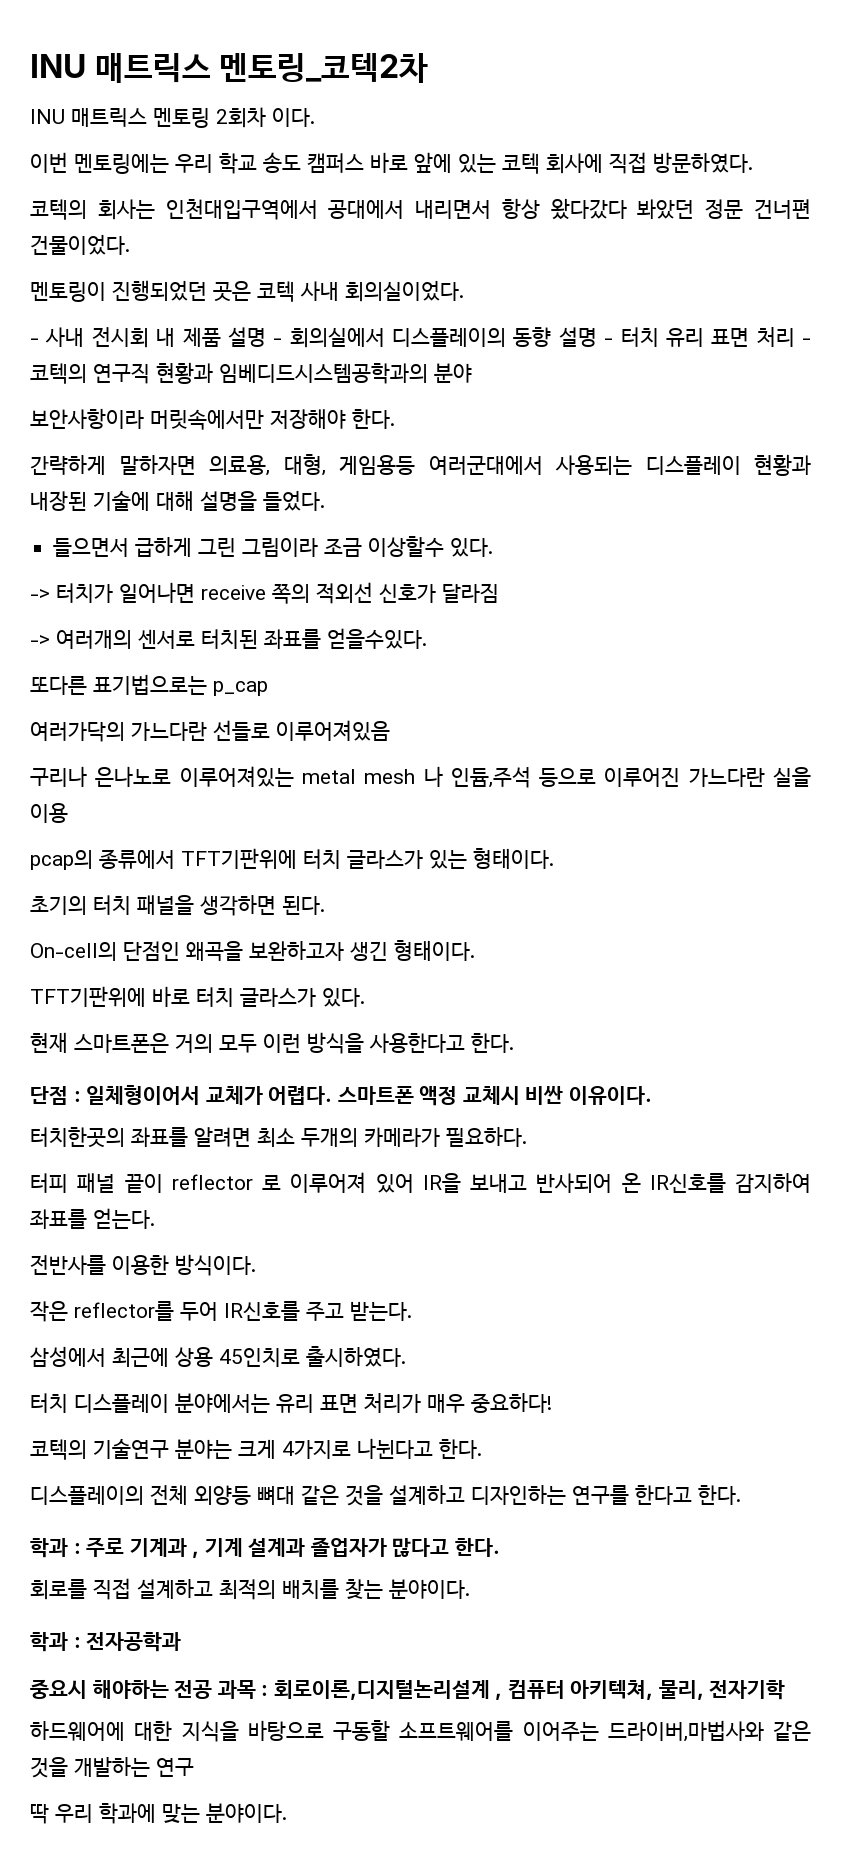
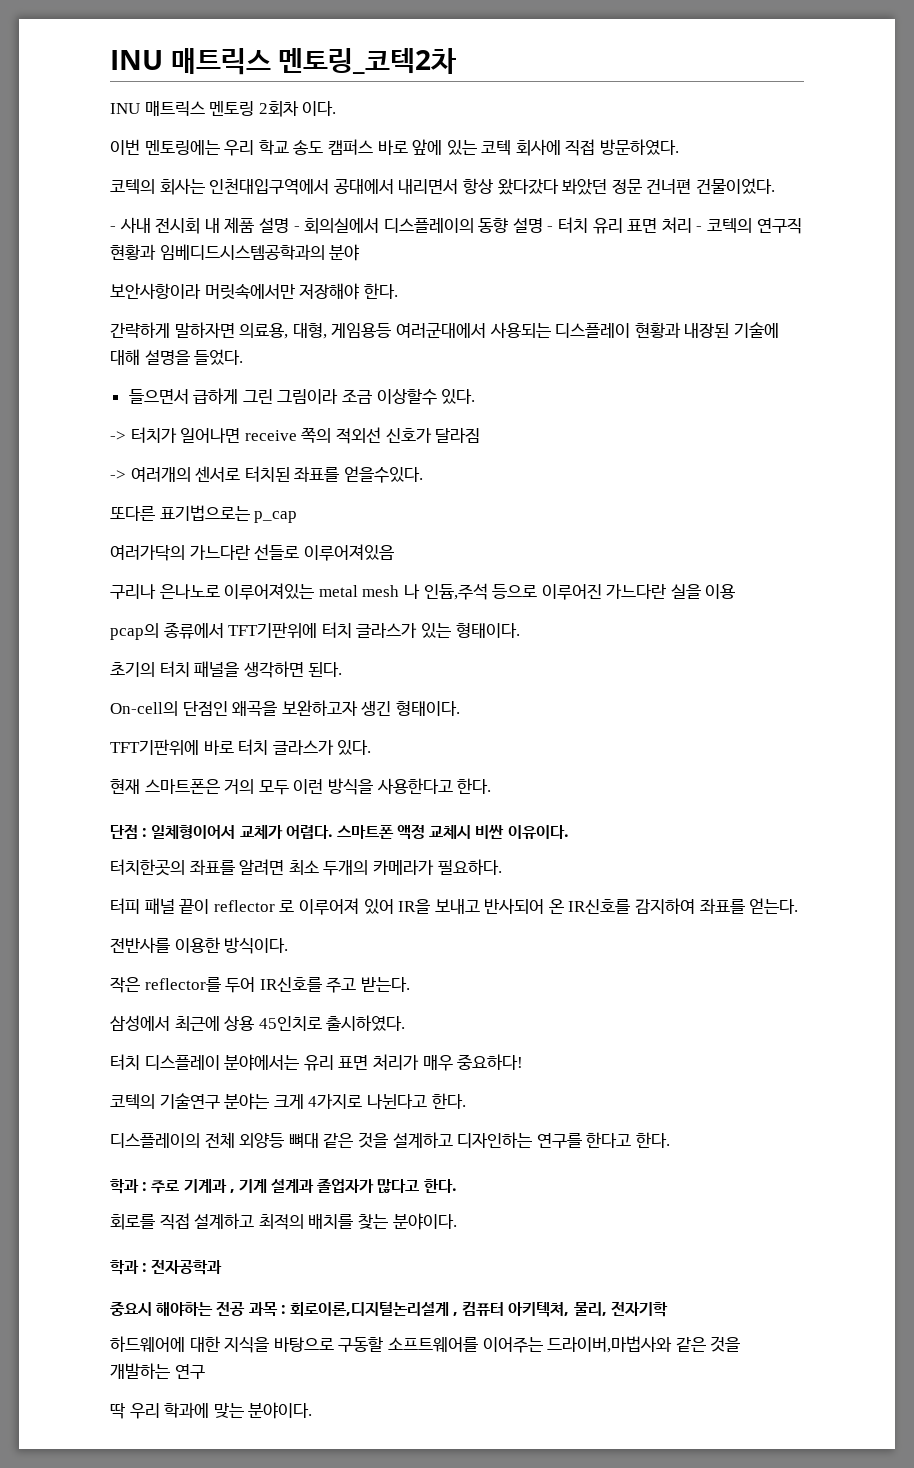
- 멘토링이 진행되었던 곳은 코텍 사내 회의실이었다.

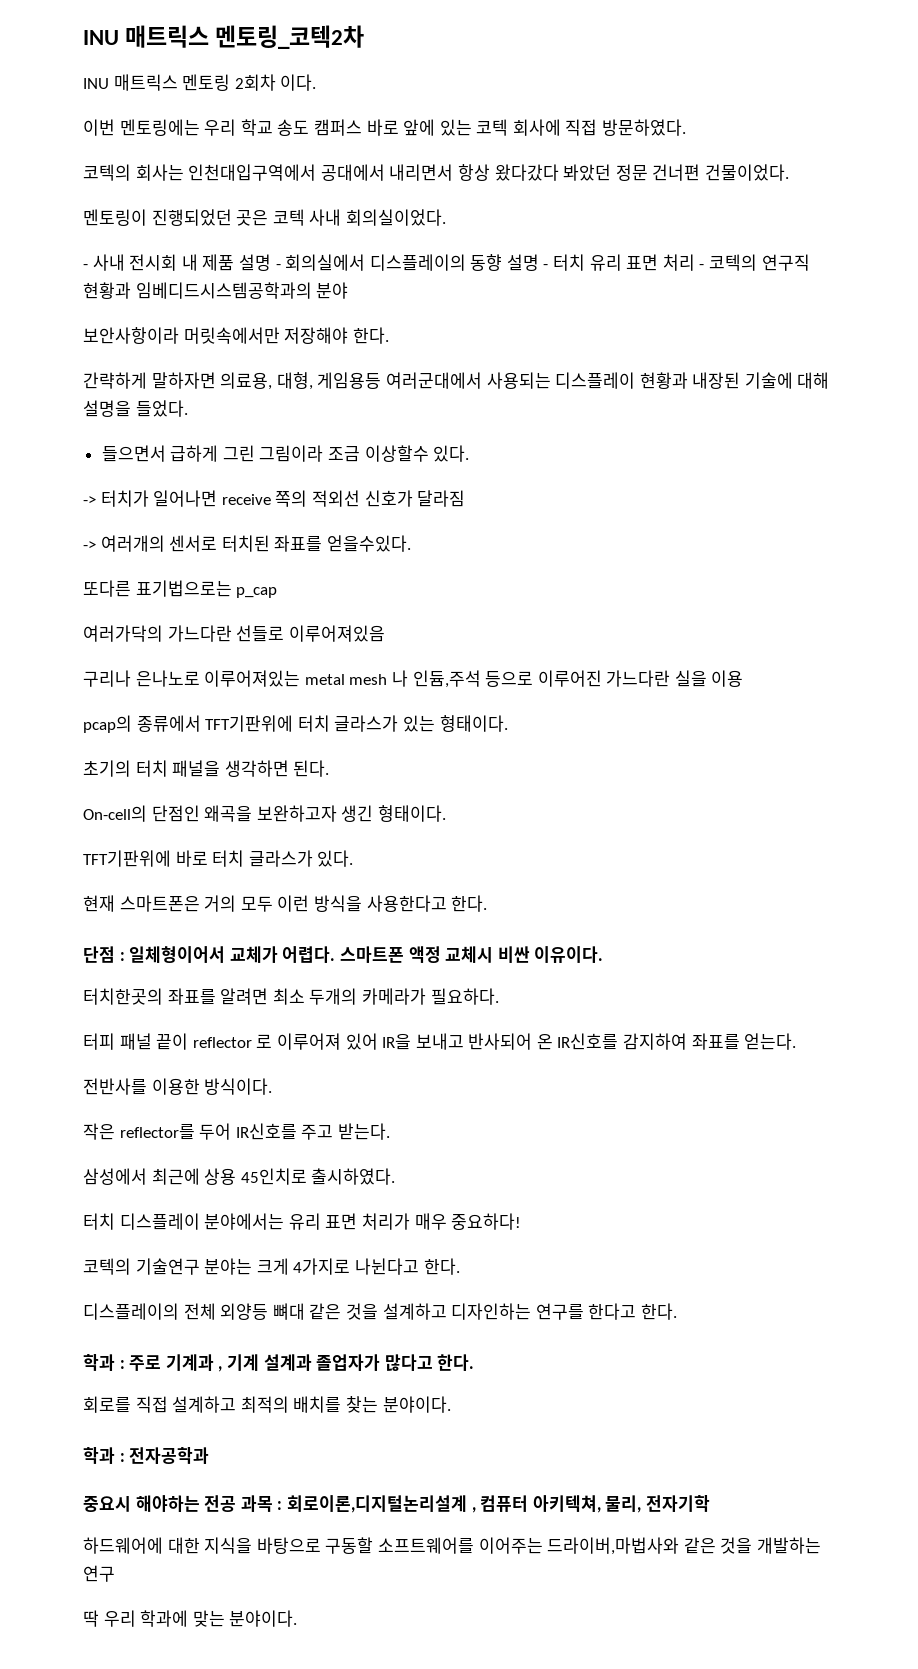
+ 멘토링이 진행되었던 곳은 코텍 사내 회의실이었다.

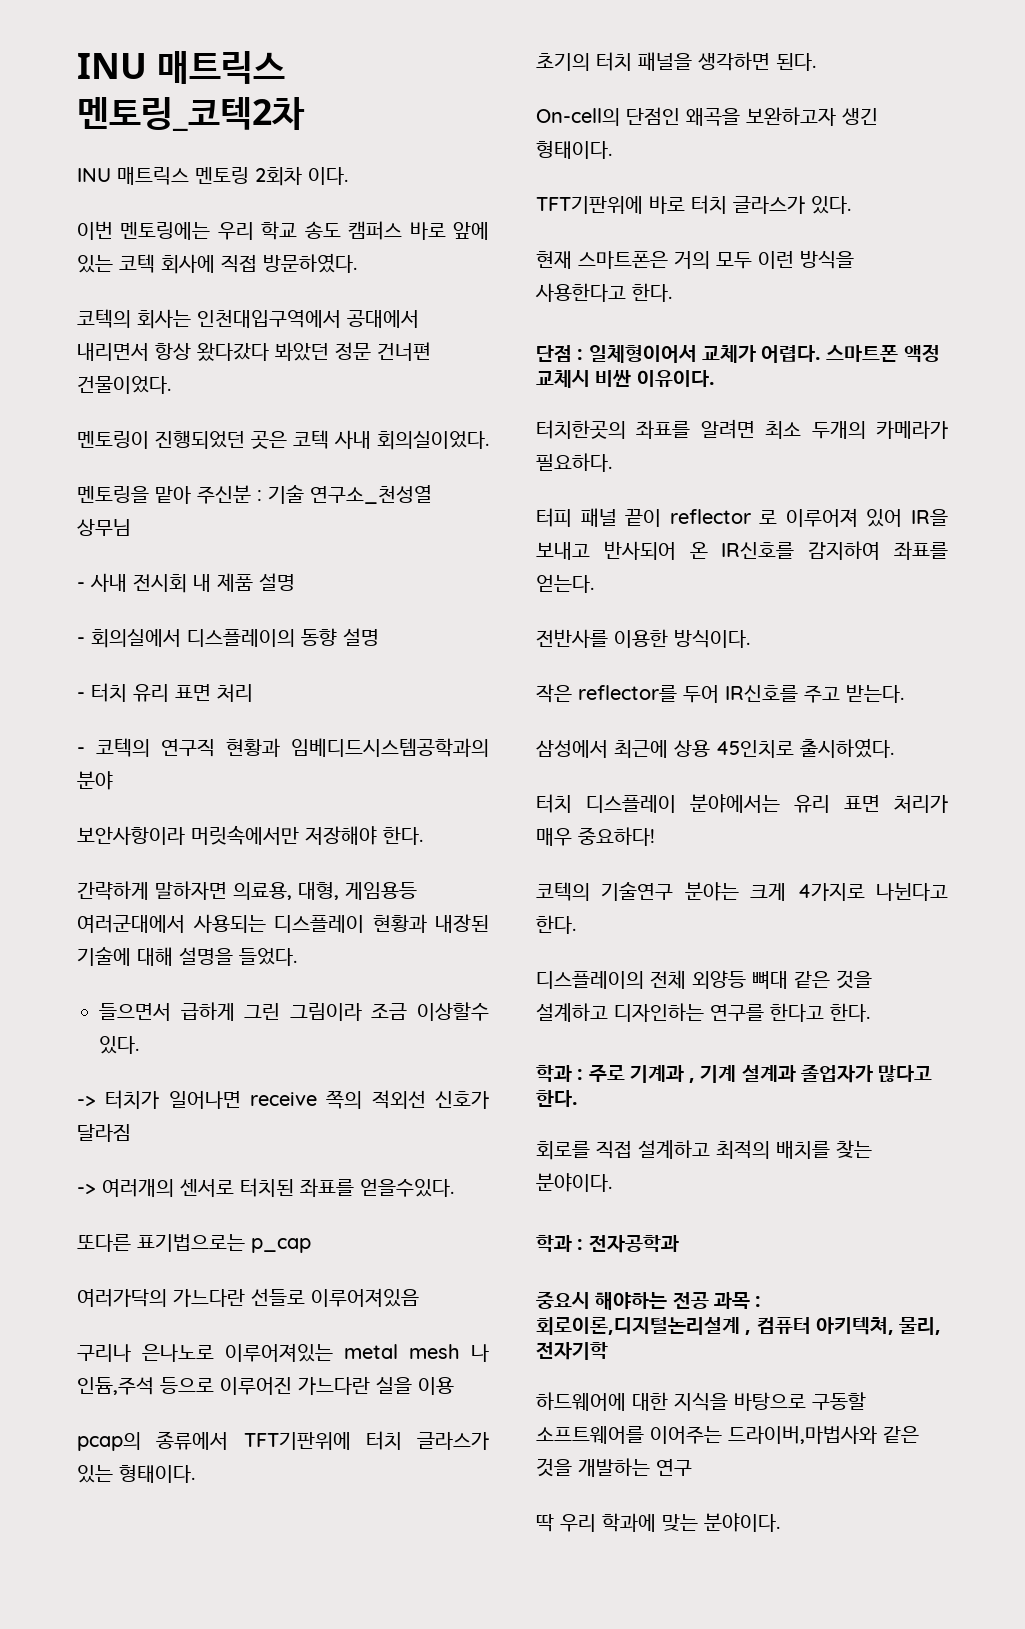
+ 멘토링을 맡아 주신분 : 기술 연구소_천성열 상무님
- - 사내 전시회 내 제품 설명 - 회의실에서 디스플레이의 동향 설명 - 터치 유리 표면 처리 - 코텍의 연구직 현황과 임베디드시스템공학과의 분야
+ - 사내 전시회 내 제품 설명
+ - 회의실에서 디스플레이의 동향 설명
+ - 터치 유리 표면 처리
+ - 코텍의 연구직 현황과 임베디드시스템공학과의 분야

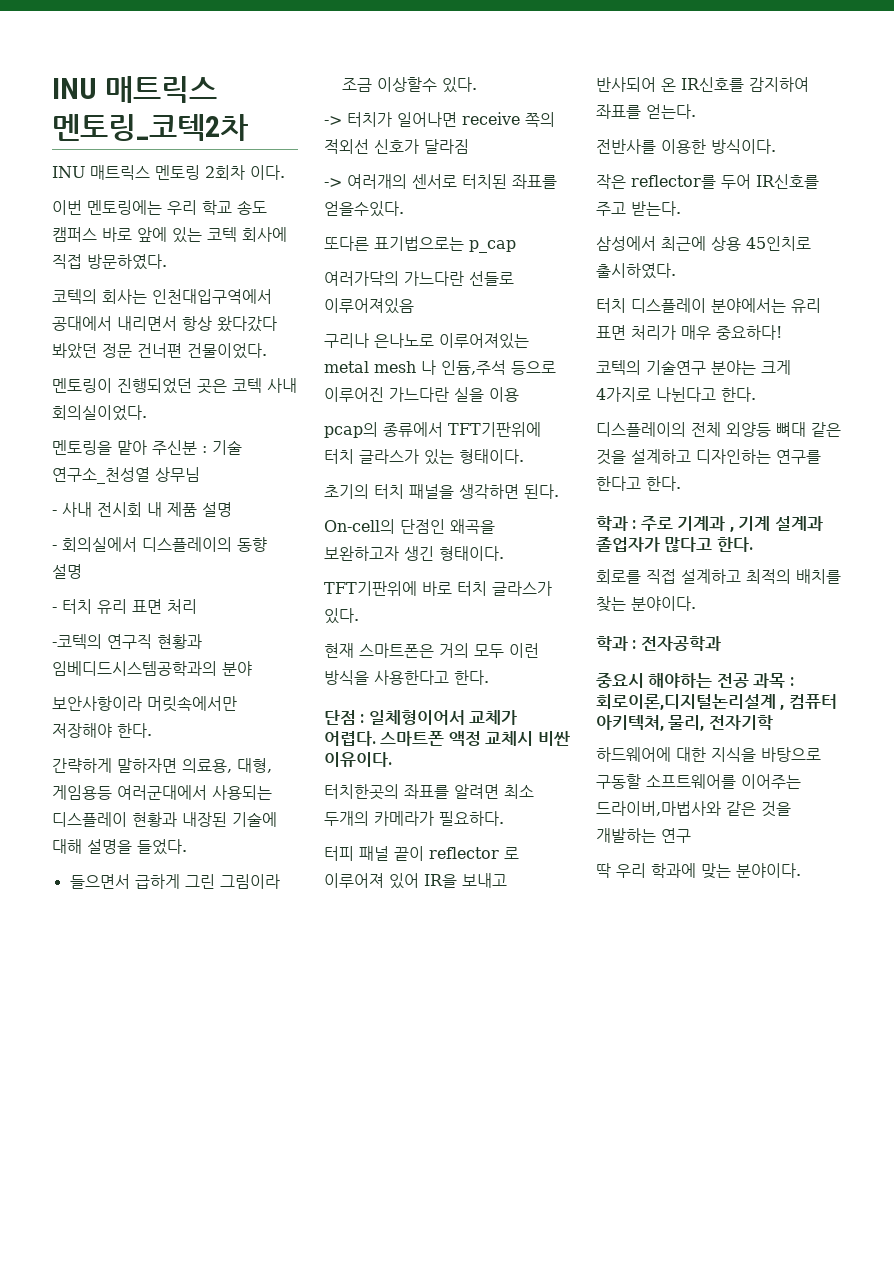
- - 코텍의 연구직 현황과 임베디드시스템공학과의 분야
+ -코텍의 연구직 현황과 임베디드시스템공학과의 분야

